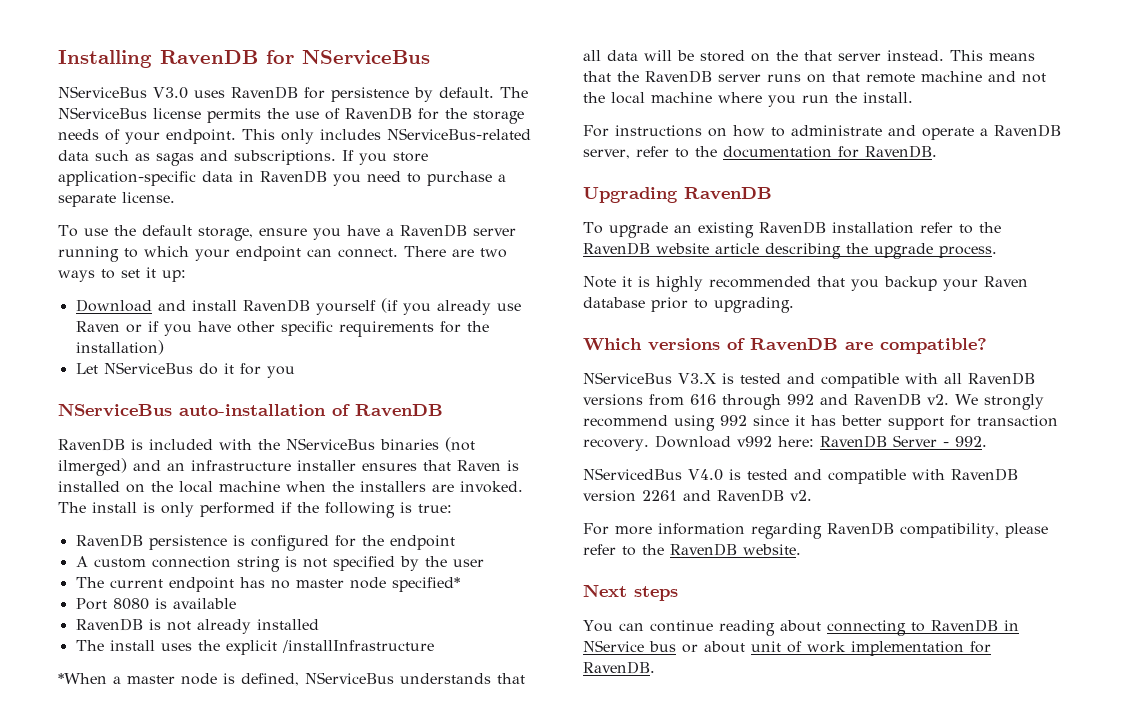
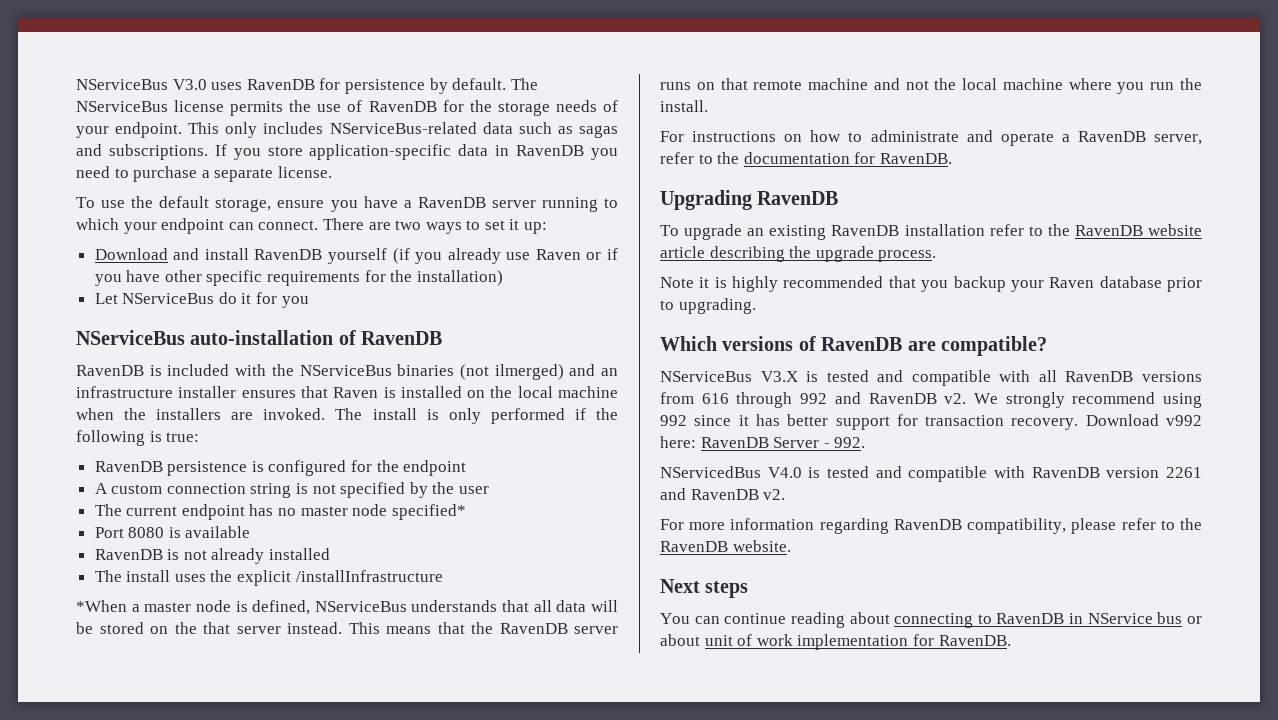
- Installing RavenDB for NServiceBus

